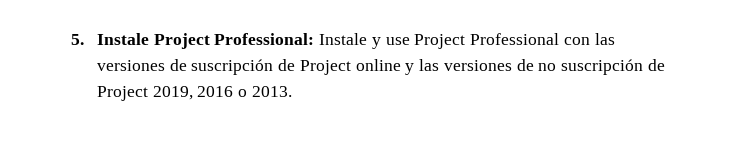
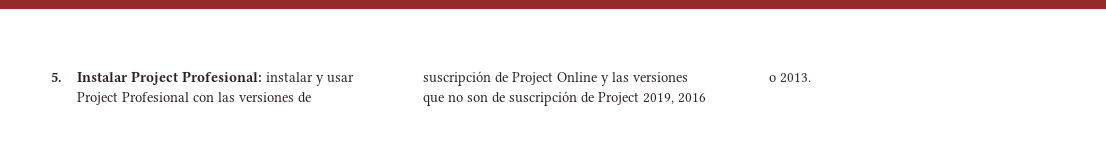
- 5. Instale Project Professional: Instale y use Project Professional con las versiones de suscripción de Project online y las versiones de no suscripción de Project 2019, 2016 o 2013.
+ 5. Instalar Project Profesional: instalar y usar Project Profesional con las versiones de suscripción de Project Online y las versiones que no son de suscripción de Project 2019, 2016 o 2013.

